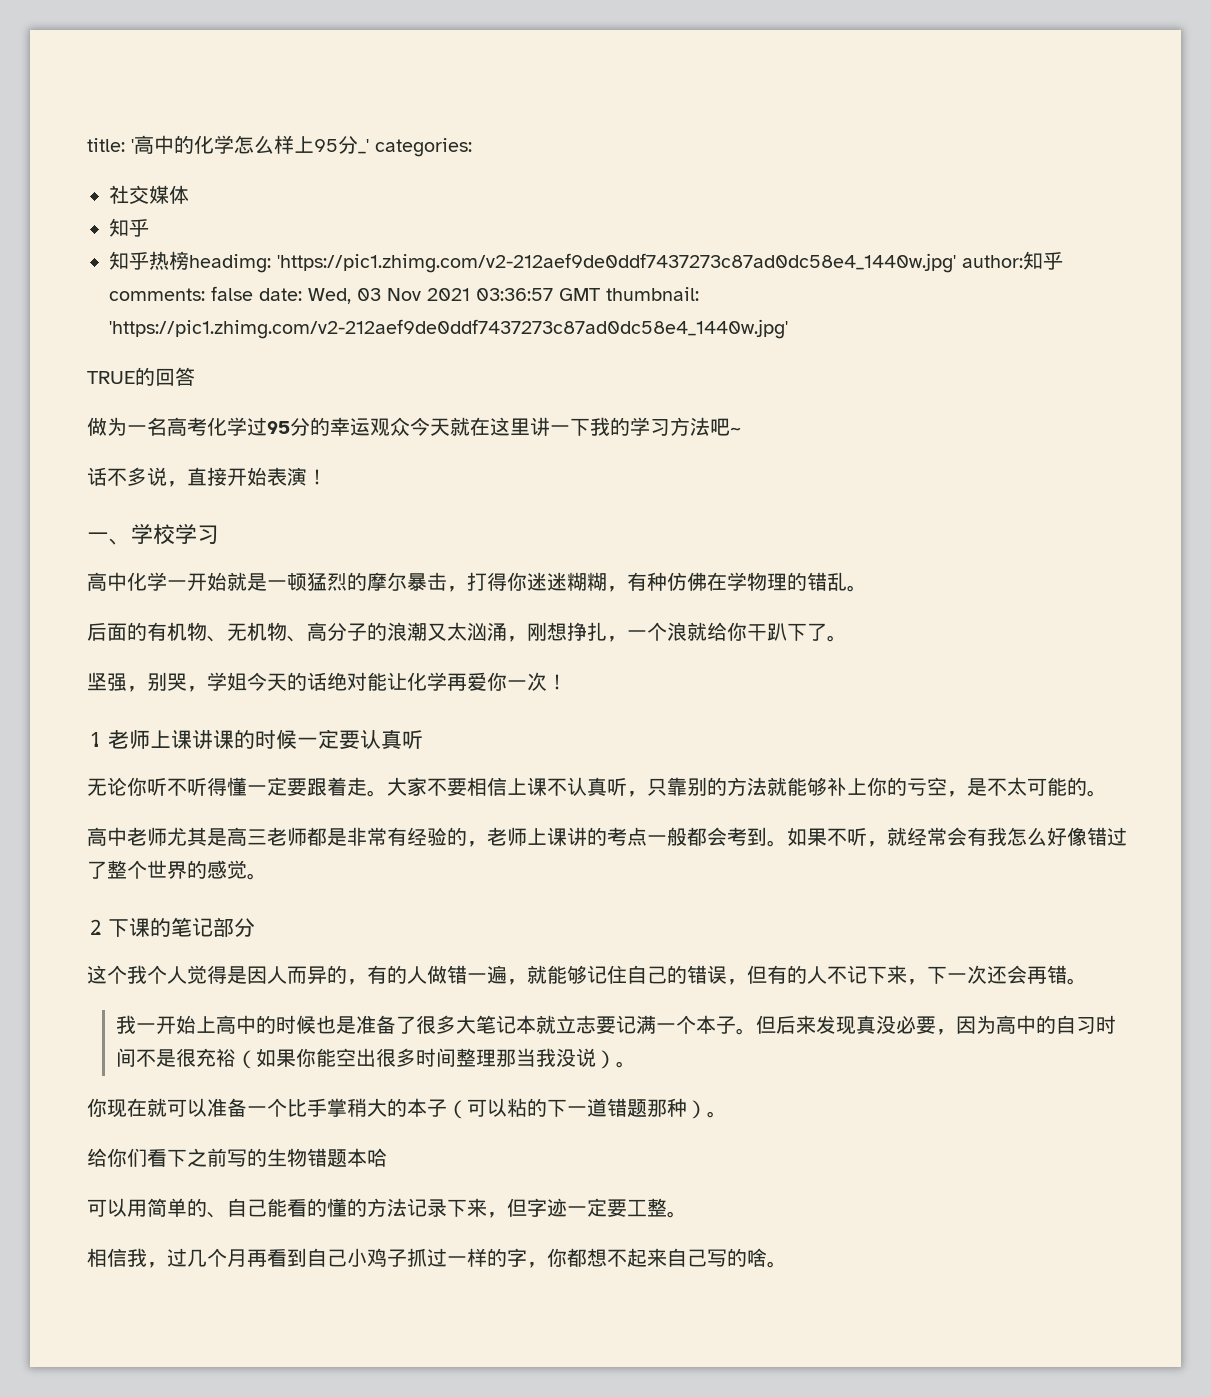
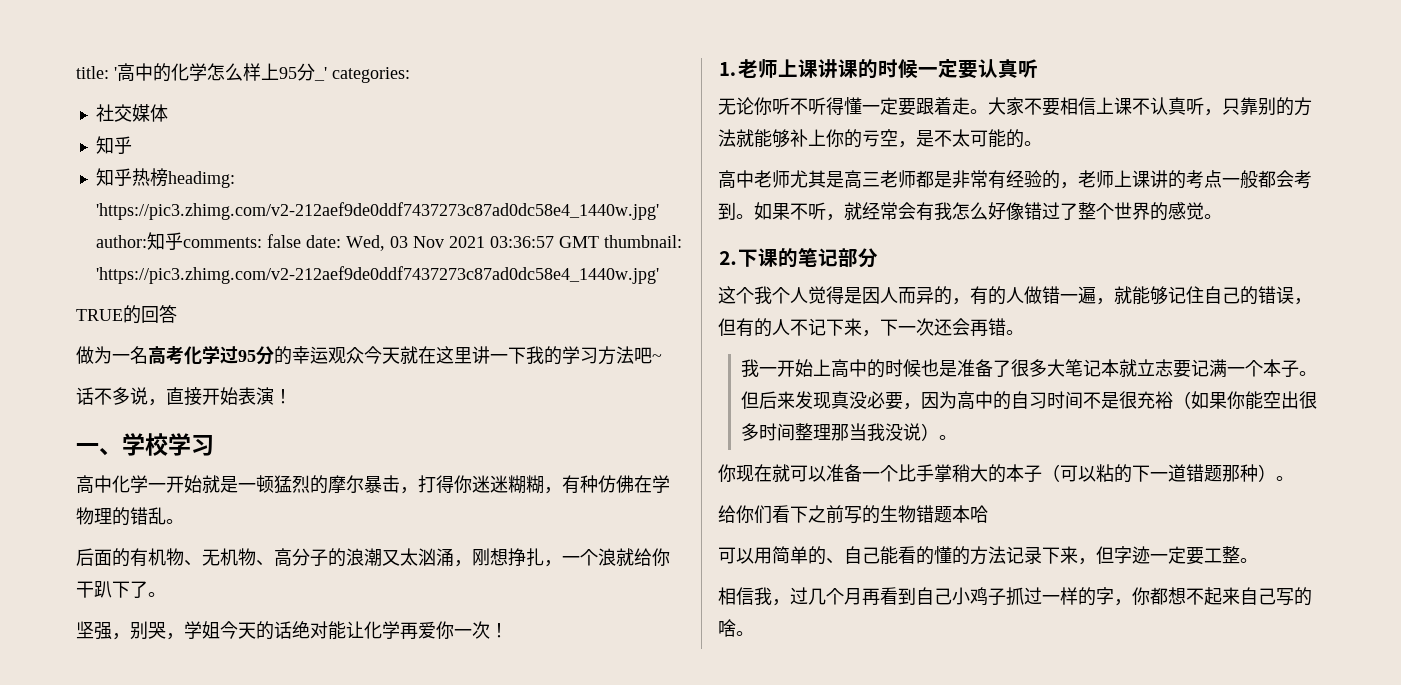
- 知乎热榜headimg: 'https://pic1.zhimg.com/v2-212aef9de0ddf7437273c87ad0dc58e4_1440w.jpg' author:知乎comments: false date: Wed, 03 Nov 2021 03:36:57 GMT thumbnail: 'https://pic1.zhimg.com/v2-212aef9de0ddf7437273c87ad0dc58e4_1440w.jpg'
+ 知乎热榜headimg: 'https://pic3.zhimg.com/v2-212aef9de0ddf7437273c87ad0dc58e4_1440w.jpg' author:知乎comments: false date: Wed, 03 Nov 2021 03:36:57 GMT thumbnail: 'https://pic3.zhimg.com/v2-212aef9de0ddf7437273c87ad0dc58e4_1440w.jpg'

